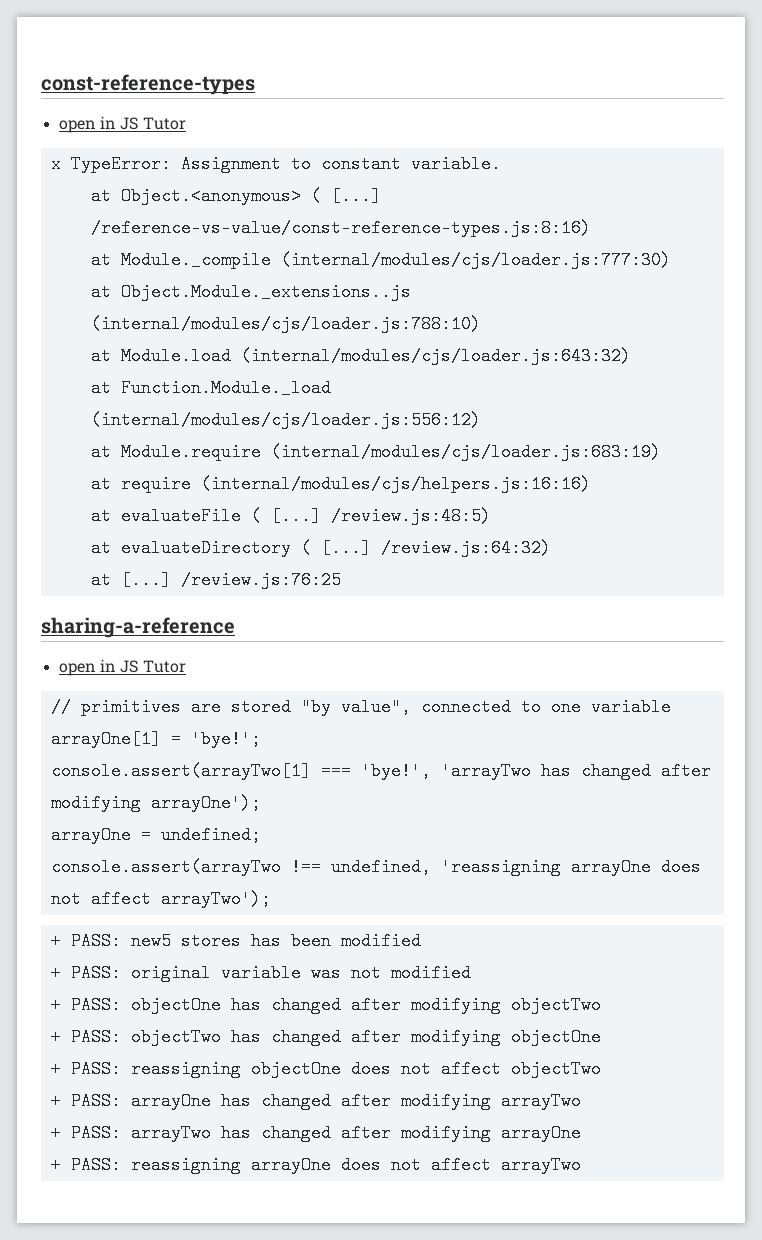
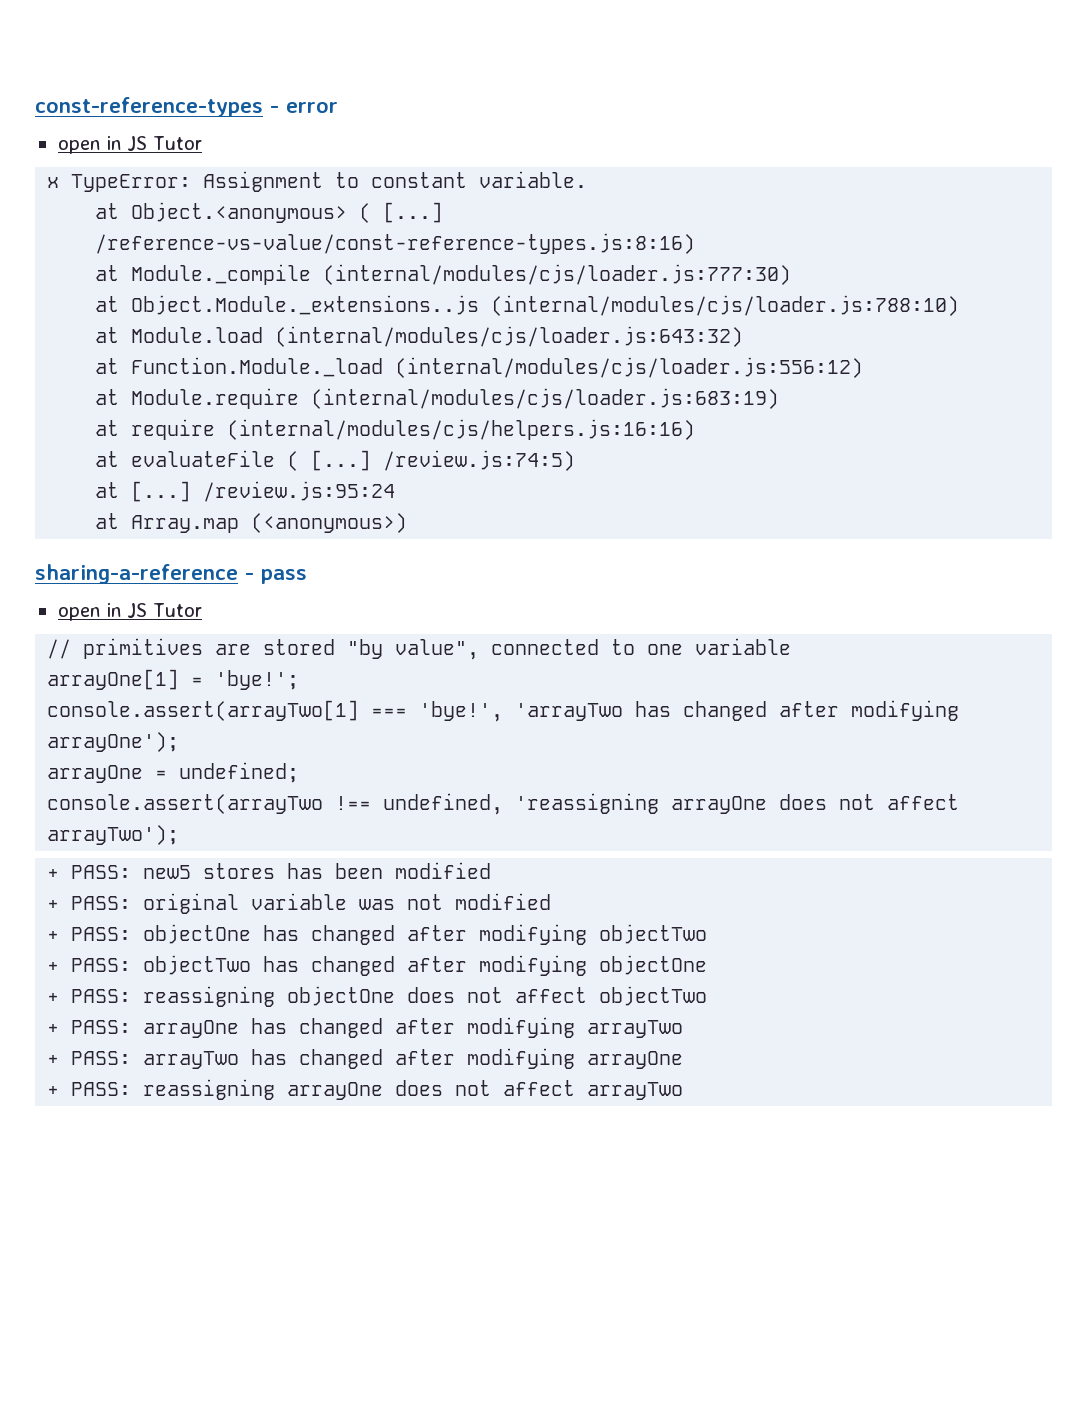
- const-reference-types
+ const-reference-types - error
- /review.js:48:5)
- at evaluateDirectory ( [...] /review.js:64:32)
- at [...] /review.js:76:25
+ /review.js:74:5)
+ at [...] /review.js:95:24
+ at Array.map (<anonymous>)
- sharing-a-reference
+ sharing-a-reference - pass

